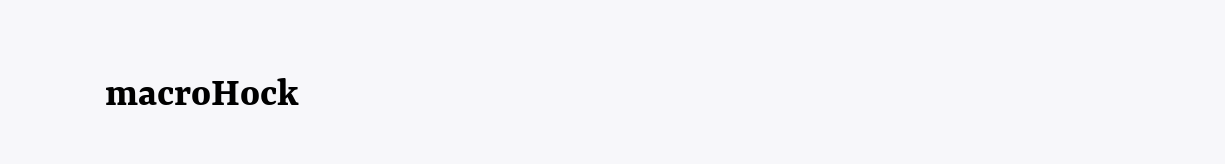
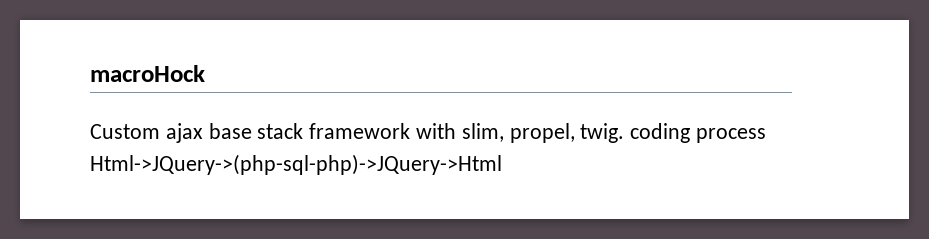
+ Custom ajax base stack framework with slim, propel, twig. coding process Html->JQuery->(php-sql-php)->JQuery->Html

